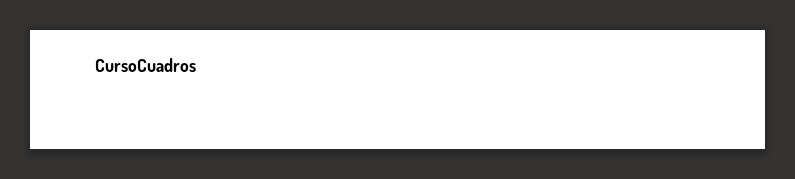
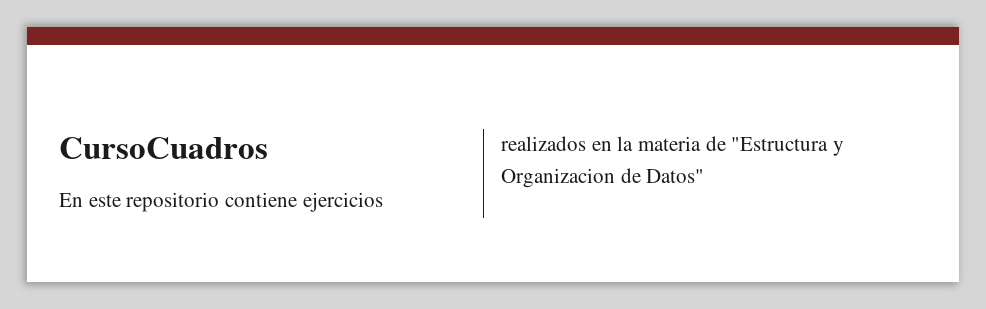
+ En este repositorio contiene ejercicios realizados en la materia de "Estructura y Organizacion de Datos"

